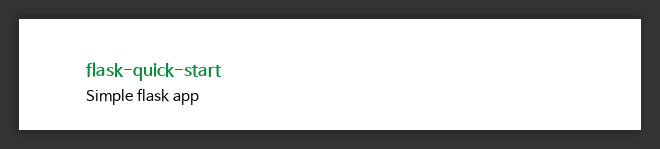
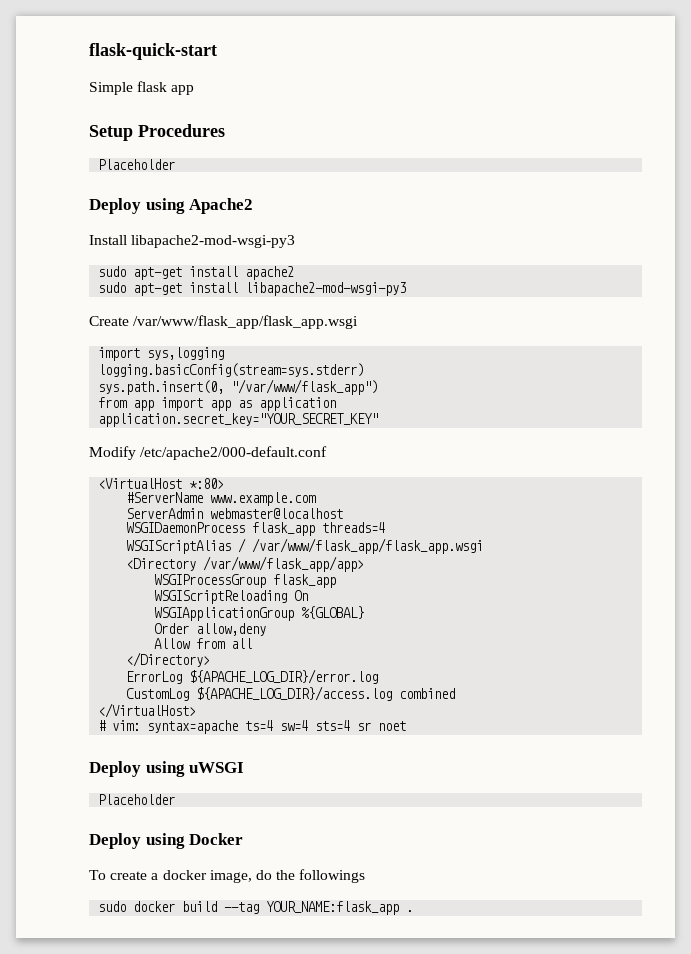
+ Setup Procedures
+ Placeholder
+ Deploy using Apache2
+ Install libapache2-mod-wsgi-py3
+ sudo apt-get install apache2
+ sudo apt-get install libapache2-mod-wsgi-py3
+ Create /var/www/flask_app/flask_app.wsgi
+ import sys,logging
+ logging.basicConfig(stream=sys.stderr)
+ sys.path.insert(0, "/var/www/flask_app")
+ from app import app as application
+ application.secret_key="YOUR_SECRET_KEY"
+ Modify /etc/apache2/000-default.conf
+ <VirtualHost *:80>
+ #ServerName www.example.com
+ ServerAdmin webmaster@localhost
+ WSGIDaemonProcess flask_app threads=4
+ WSGIScriptAlias / /var/www/flask_app/flask_app.wsgi
+ <Directory /var/www/flask_app/app>
+ WSGIProcessGroup flask_app
+ WSGIScriptReloading On
+ WSGIApplicationGroup %{GLOBAL}
+ Order allow,deny
+ Allow from all
+ </Directory>
+ ErrorLog ${APACHE_LOG_DIR}/error.log
+ CustomLog ${APACHE_LOG_DIR}/access.log combined
+ </VirtualHost>
+ # vim: syntax=apache ts=4 sw=4 sts=4 sr noet
+ Deploy using uWSGI
+ Placeholder
+ Deploy using Docker
+ To create a docker image, do the followings
+ sudo docker build --tag YOUR_NAME:flask_app .

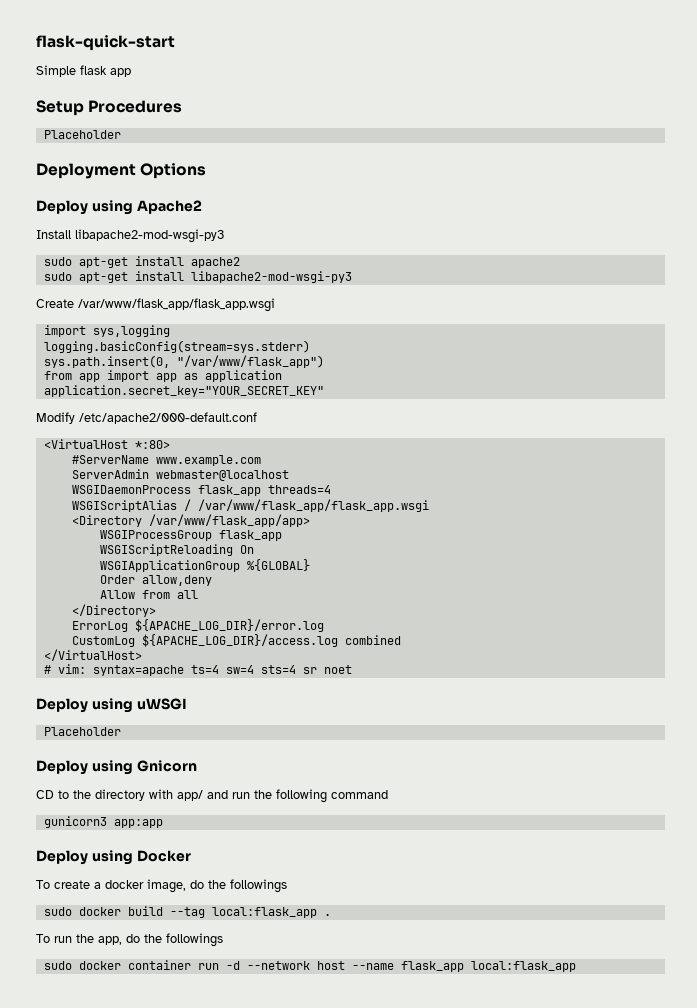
+ Deployment Options
+ Deploy using Gnicorn
+ CD to the directory with app/ and run the following command
+ gunicorn3 app:app
- sudo docker build --tag YOUR_NAME:flask_app .
+ sudo docker build --tag local:flask_app .
+ To run the app, do the followings
+ sudo docker container run -d --network host --name flask_app local:flask_app

